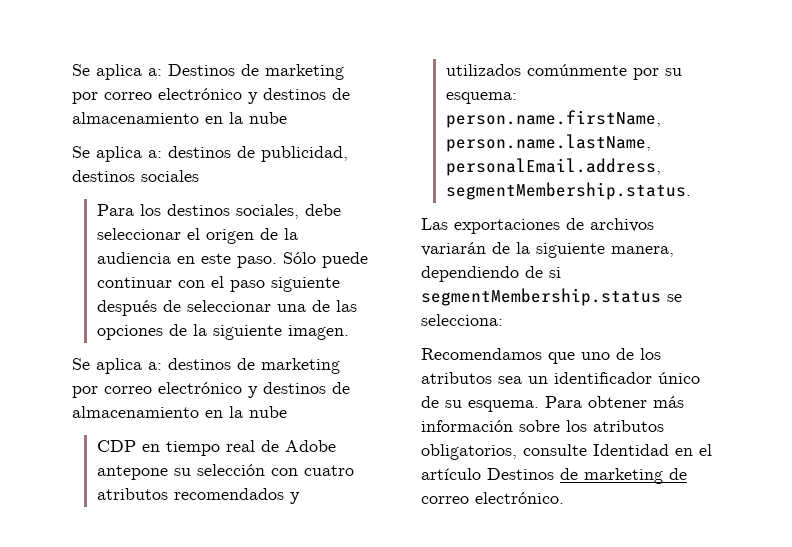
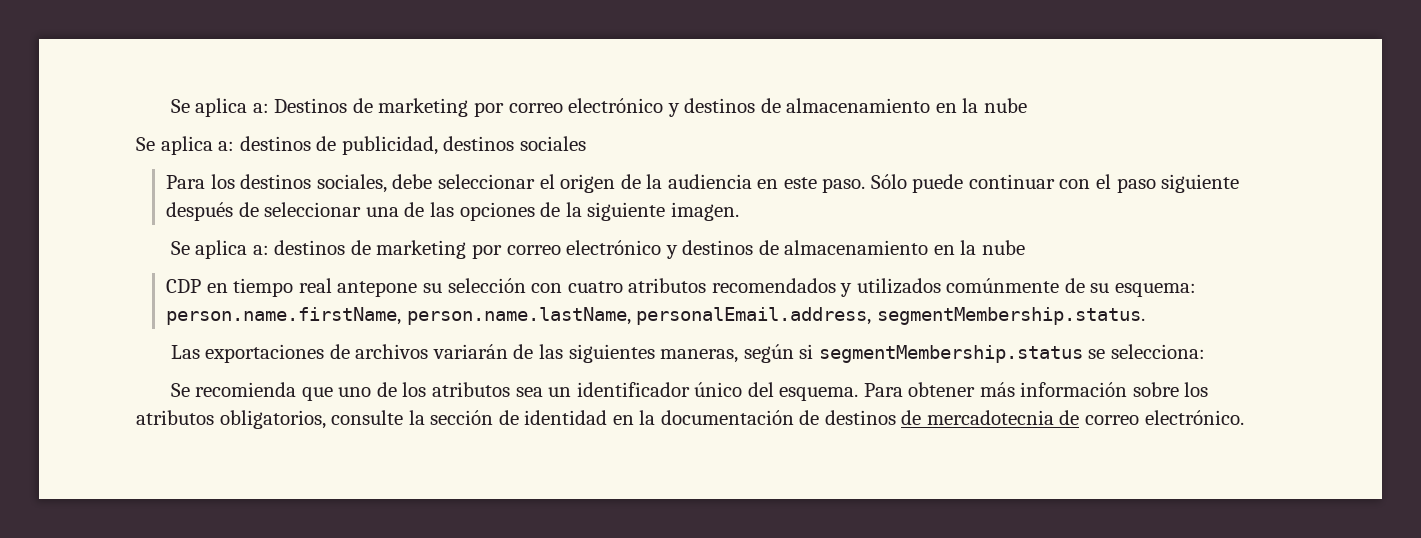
- CDP en tiempo real de Adobe antepone su selección con cuatro atributos recomendados y utilizados comúnmente por su esquema: person.name.firstName, person.name.lastName, personalEmail.address, segmentMembership.status.
+ CDP en tiempo real antepone su selección con cuatro atributos recomendados y utilizados comúnmente de su esquema: person.name.firstName, person.name.lastName, personalEmail.address, segmentMembership.status.
- Las exportaciones de archivos variarán de la siguiente manera, dependiendo de si segmentMembership.status se selecciona:
+ Las exportaciones de archivos variarán de las siguientes maneras, según si segmentMembership.status se selecciona:
- Recomendamos que uno de los atributos sea un identificador único de su esquema.
+ Se recomienda que uno de los atributos sea un identificador único del esquema.
- Para obtener más información sobre los atributos obligatorios, consulte Identidad en el artículo Destinos de marketing de correo electrónico.
+ Para obtener más información sobre los atributos obligatorios, consulte la sección de identidad en la documentación de destinos de mercadotecnia de correo electrónico.

